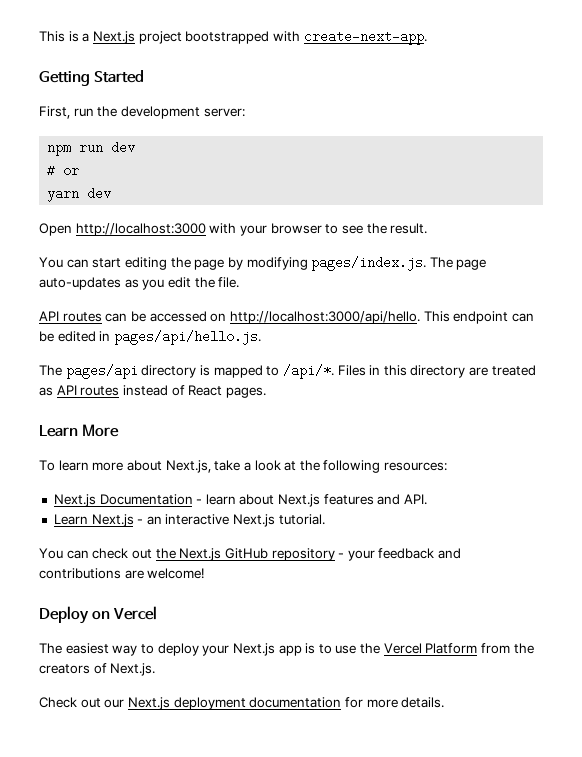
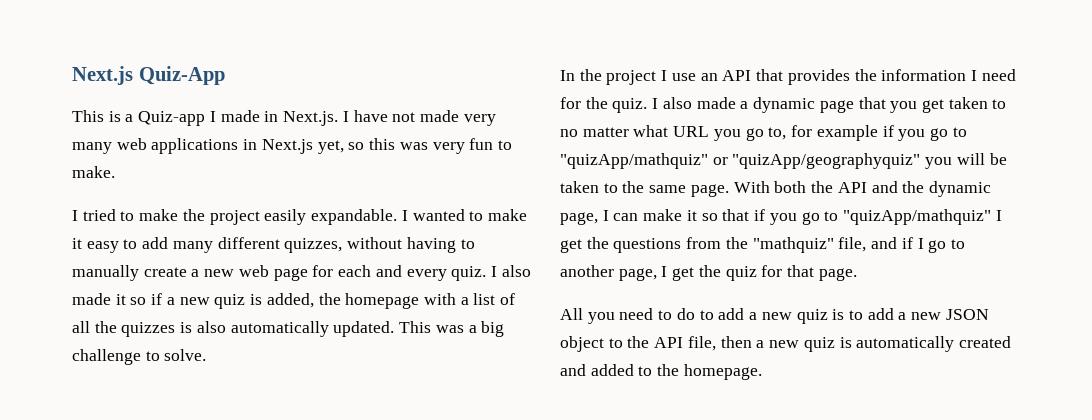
+ Next.js Quiz-App
- This is a Next.js project bootstrapped with create-next-app.
- Getting Started
- First, run the development server:
- npm run dev
- # or
- yarn dev
- Open http://localhost:3000 with your browser to see the result.
- You can start editing the page by modifying pages/index.js. The page auto-updates as you edit the file.
- API routes can be accessed on http://localhost:3000/api/hello. This endpoint can be edited in pages/api/hello.js.
- The pages/api directory is mapped to /api/*. Files in this directory are treated as API routes instead of React pages.
- Learn More
- To learn more about Next.js, take a look at the following resources:
- Next.js Documentation - learn about Next.js features and API.
- Learn Next.js - an interactive Next.js tutorial.
- You can check out the Next.js GitHub repository - your feedback and contributions are welcome!
- Deploy on Vercel
- The easiest way to deploy your Next.js app is to use the Vercel Platform from the creators of Next.js.
- Check out our Next.js deployment documentation for more details.
+ This is a Quiz-app I made in Next.js. I have not made very many web applications in Next.js yet, so this was very fun to make.
+ I tried to make the project easily expandable. I wanted to make it easy to add many different quizzes, without having to manually create a new web page for each and every quiz. I also made it so if a new quiz is added, the homepage with a list of all the quizzes is also automatically updated. This was a big challenge to solve.
+ In the project I use an API that provides the information I need for the quiz. I also made a dynamic page that you get taken to no matter what URL you go to, for example if you go to "quizApp/mathquiz" or "quizApp/geographyquiz" you will be taken to the same page. With both the API and the dynamic page, I can make it so that if you go to "quizApp/mathquiz" I get the questions from the "mathquiz" file, and if I go to another page, I get the quiz for that page.
+ All you need to do to add a new quiz is to add a new JSON object to the API file, then a new quiz is automatically created and added to the homepage.

